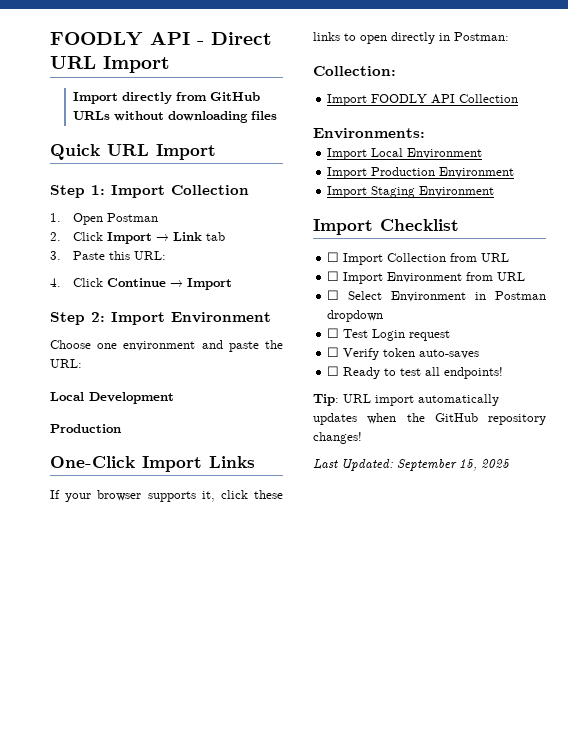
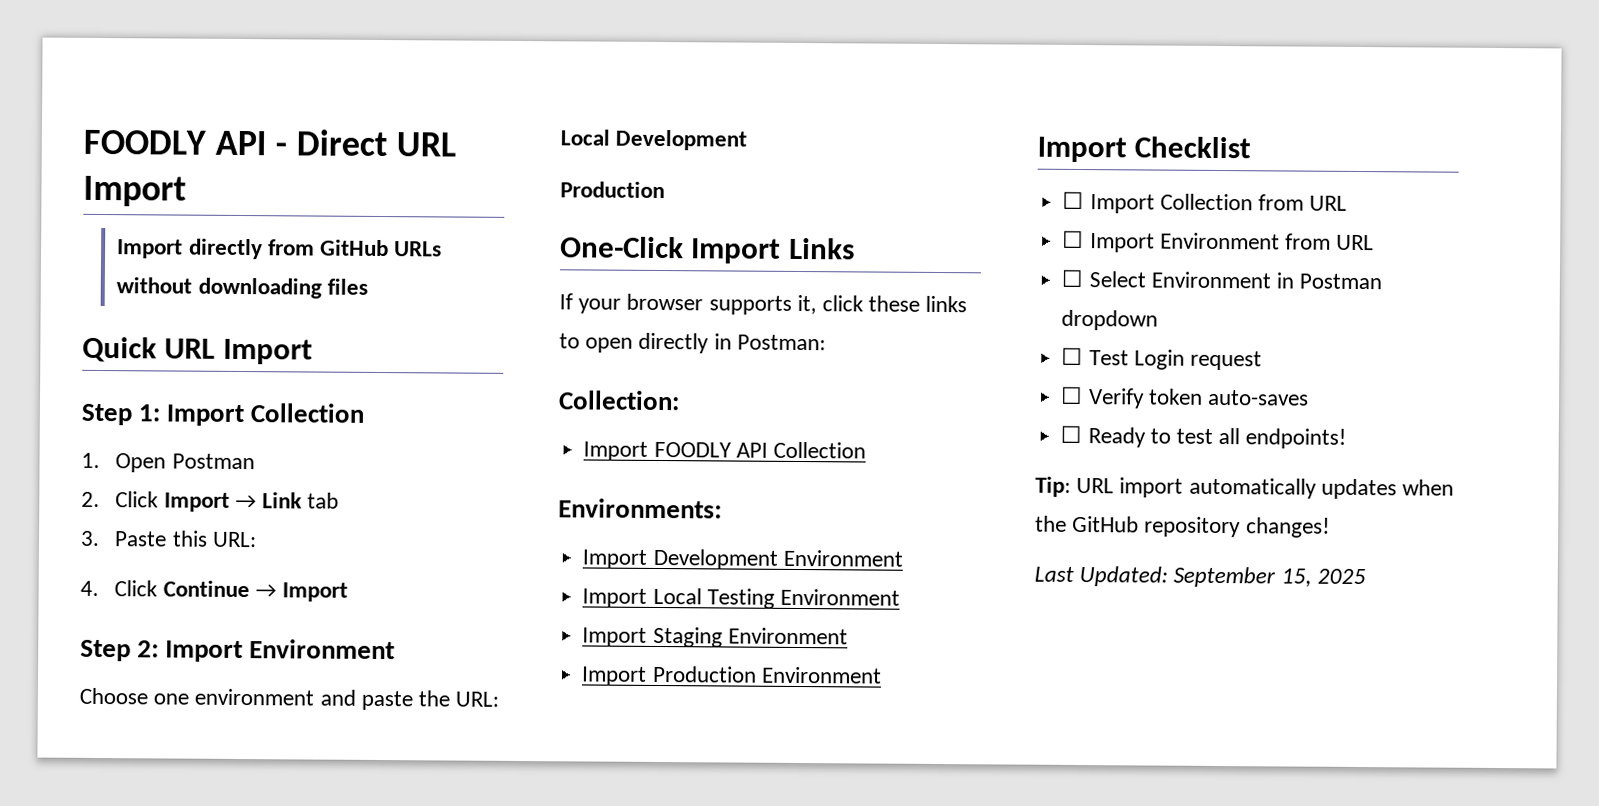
+ Import Development Environment
- Import Local Environment
+ Import Local Testing Environment
+ Import Staging Environment
- Import Staging Environment

